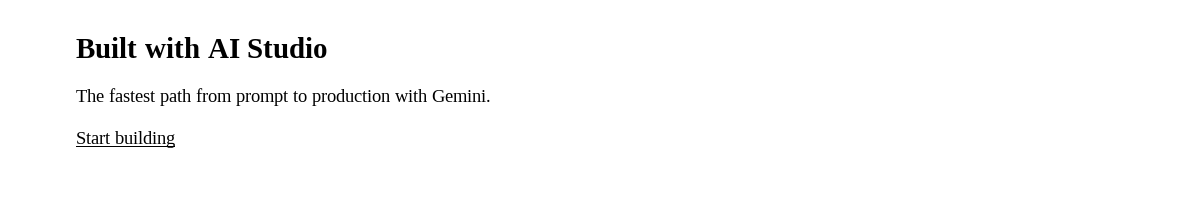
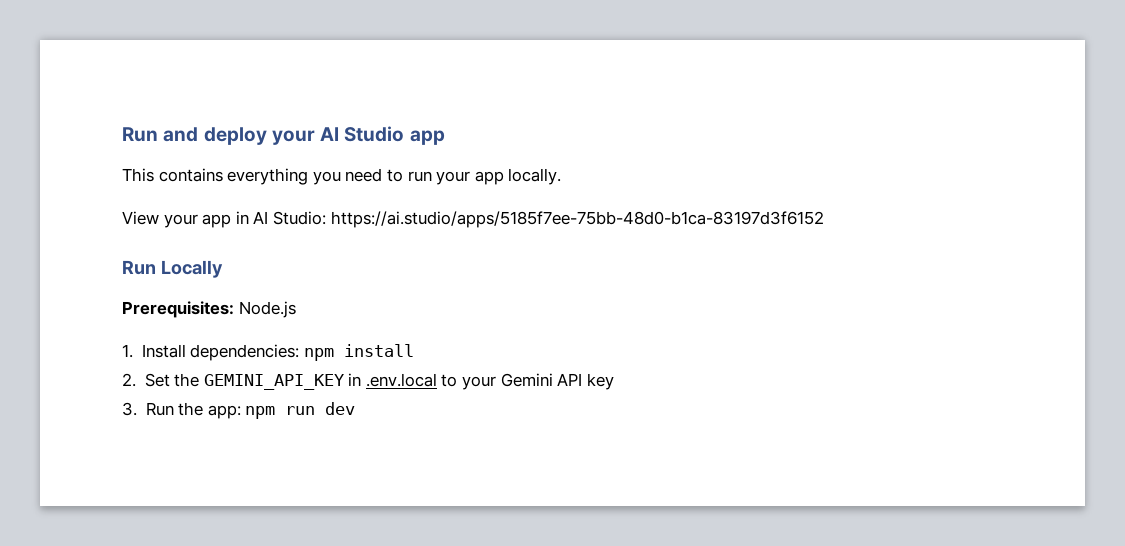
- Built with AI Studio
- The fastest path from prompt to production with Gemini.
- Start building
+ Run and deploy your AI Studio app
+ This contains everything you need to run your app locally.
+ View your app in AI Studio: https://ai.studio/apps/5185f7ee-75bb-48d0-b1ca-83197d3f6152
+ Run Locally
+ Prerequisites: Node.js
+ 1. Install dependencies: npm install
+ 2. Set the GEMINI_API_KEY in .env.local to your Gemini API key
+ 3. Run the app: npm run dev

